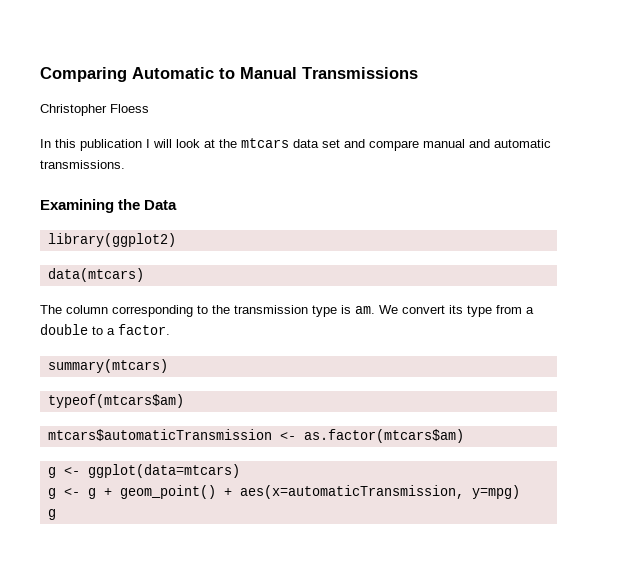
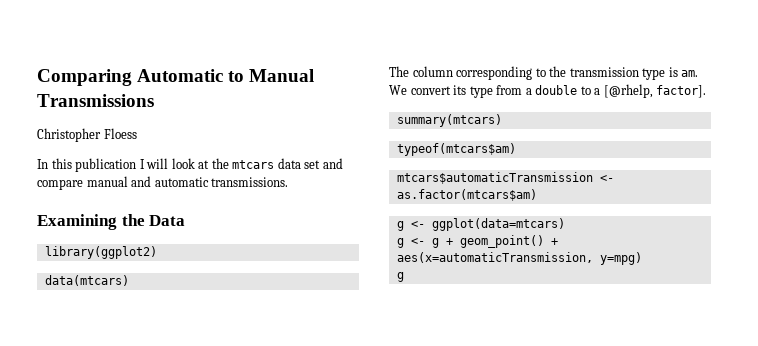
- We convert its type from a double to a factor.
+ We convert its type from a double to a [@rhelp, factor].

